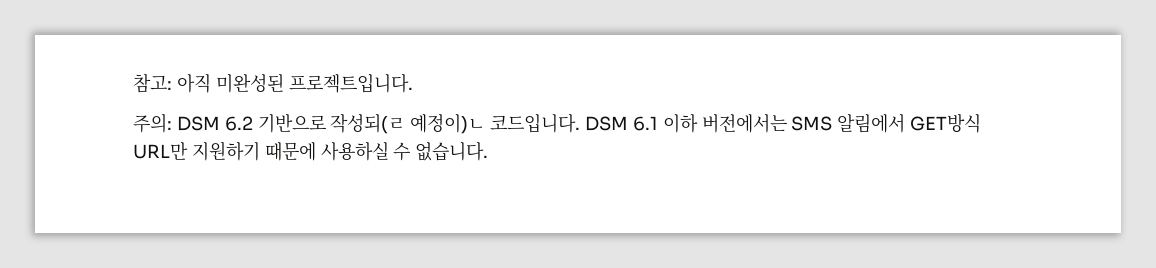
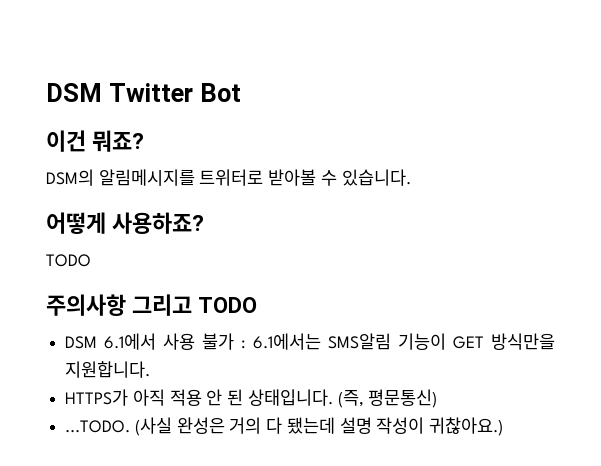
- 참고: 아직 미완성된 프로젝트입니다.
- 주의: DSM 6.2 기반으로 작성되(ㄹ 예정이)ㄴ 코드입니다. DSM 6.1 이하 버전에서는 SMS 알림에서 GET방식 URL만 지원하기 때문에 사용하실 수 없습니다.
+ DSM Twitter Bot
+ 이건 뭐죠?
+ DSM의 알림메시지를 트위터로 받아볼 수 있습니다.
+ 어떻게 사용하죠?
+ TODO
+ 주의사항 그리고 TODO
+ DSM 6.1에서 사용 불가 : 6.1에서는 SMS알림 기능이 GET 방식만을 지원합니다.
+ HTTPS가 아직 적용 안 된 상태입니다. (즉, 평문통신)
+ ...TODO. (사실 완성은 거의 다 됐는데 설명 작성이 귀찮아요.)

